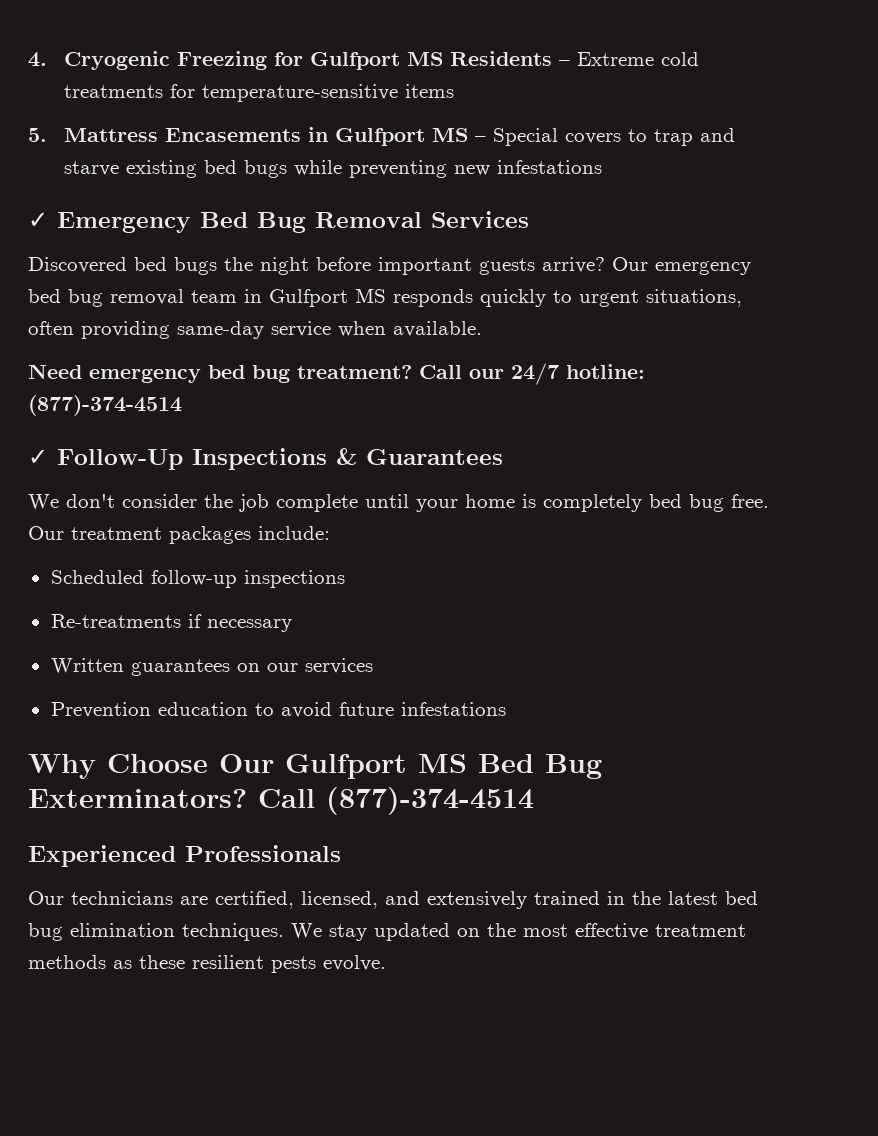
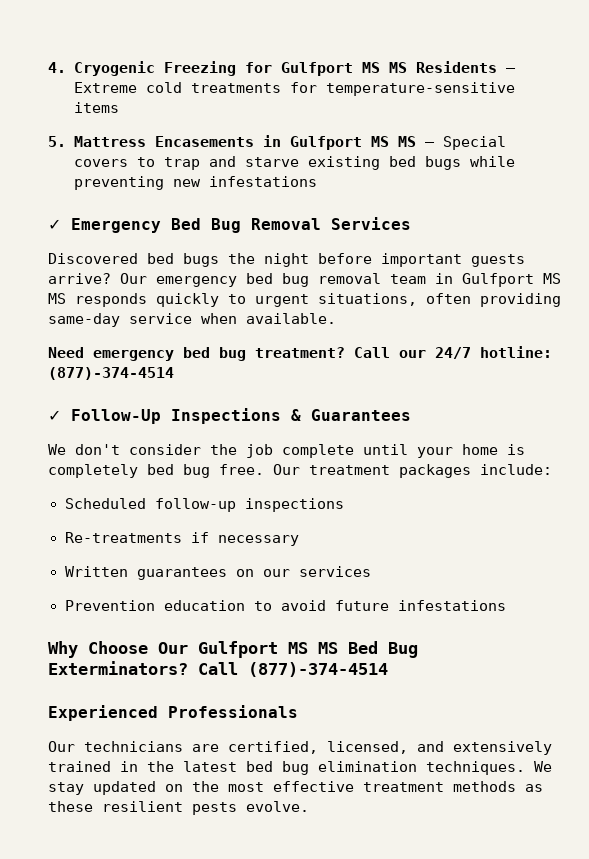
- 4. Cryogenic Freezing for Gulfport MS Residents – Extreme cold treatments for temperature-sensitive items
+ 4. Cryogenic Freezing for Gulfport MS MS Residents – Extreme cold treatments for temperature-sensitive items
- 5. Mattress Encasements in Gulfport MS – Special covers to trap and starve existing bed bugs while preventing new infestations
+ 5. Mattress Encasements in Gulfport MS MS – Special covers to trap and starve existing bed bugs while preventing new infestations
- Our emergency bed bug removal team in Gulfport MS responds quickly to urgent situations, often providing same-day service when available.
+ Our emergency bed bug removal team in Gulfport MS MS responds quickly to urgent situations, often providing same-day service when available.
- Why Choose Our Gulfport MS Bed Bug Exterminators?
+ Why Choose Our Gulfport MS MS Bed Bug Exterminators?

